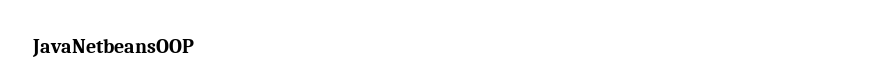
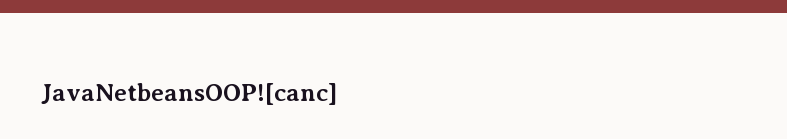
- JavaNetbeansOOP
+ JavaNetbeansOOP![canc]

